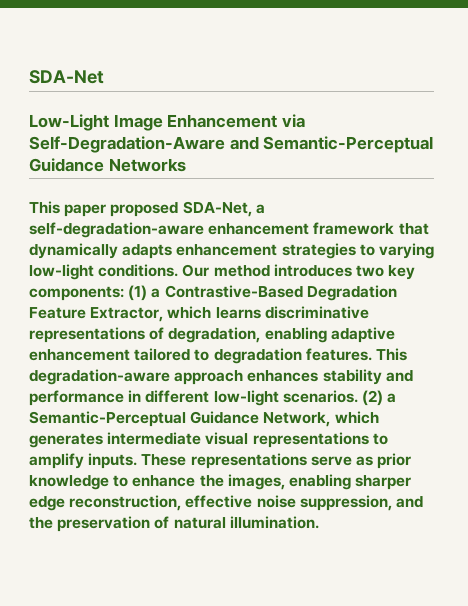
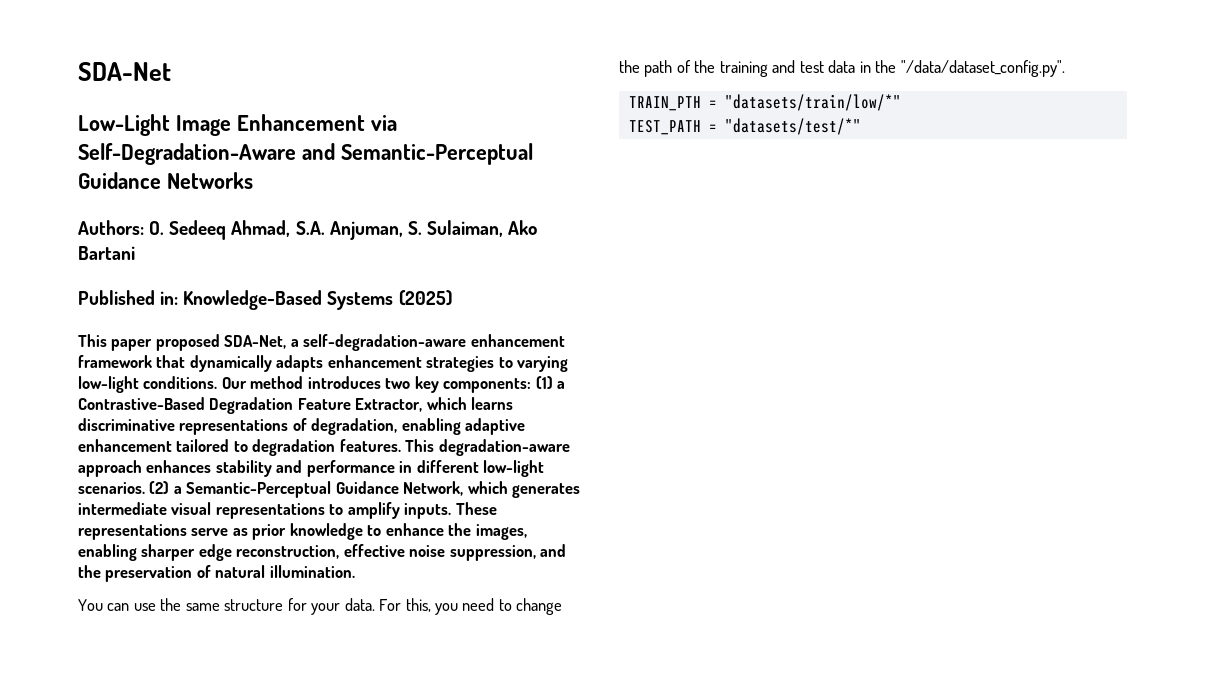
+ Authors: O. Sedeeq Ahmad, S.A. Anjuman, S. Sulaiman, Ako Bartani
+ Published in: Knowledge-Based Systems (2025)
+ You can use the same structure for your data. For this, you need to change the path of the training and test data in the "/data/dataset_config.py".
+ TRAIN_PTH = "datasets/train/low/*"
+ TEST_PATH = "datasets/test/*"

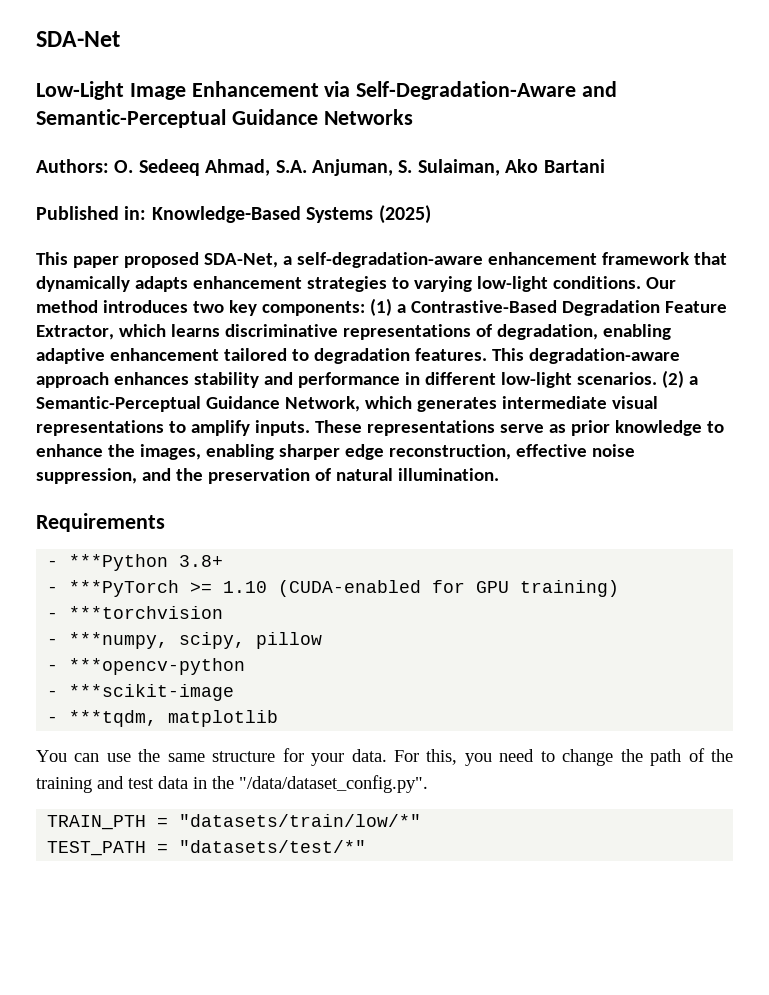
+ Requirements
+ - ***Python 3.8+
+ - ***PyTorch >= 1.10 (CUDA-enabled for GPU training)
+ - ***torchvision
+ - ***numpy, scipy, pillow
+ - ***opencv-python
+ - ***scikit-image
+ - ***tqdm, matplotlib

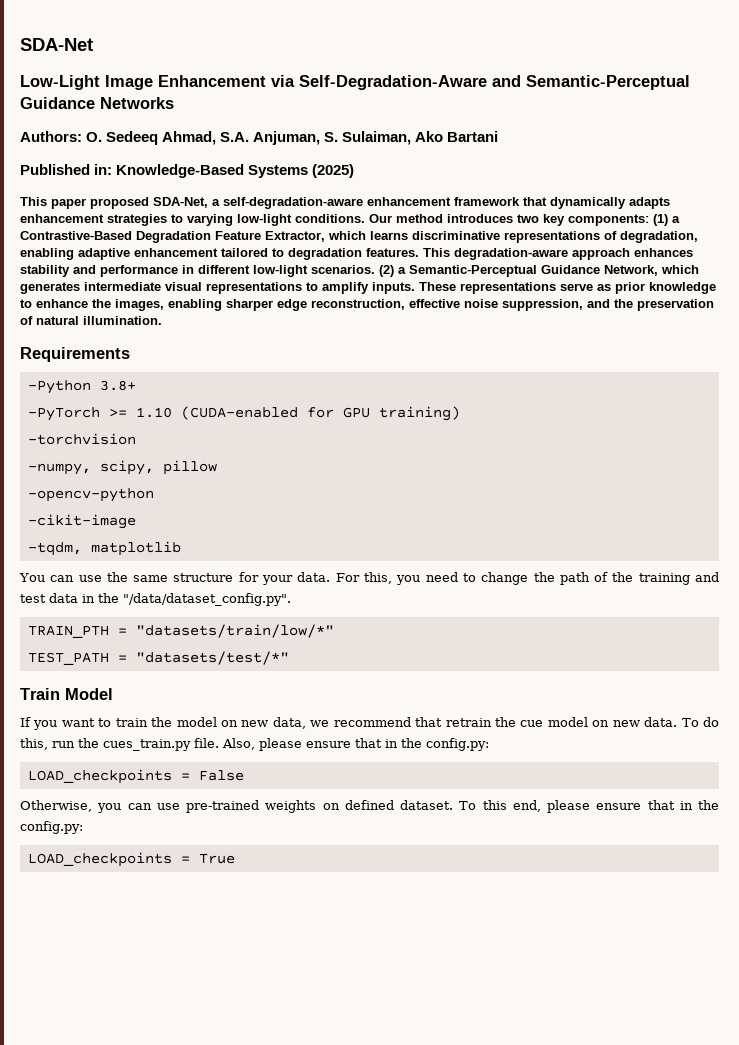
- - ***Python 3.8+
+ -Python 3.8+
- - ***PyTorch >= 1.10 (CUDA-enabled for GPU training)
+ -PyTorch >= 1.10 (CUDA-enabled for GPU training)
- - ***torchvision
- - ***numpy, scipy, pillow
- - ***opencv-python
- - ***scikit-image
- - ***tqdm, matplotlib
+ -torchvision
+ -numpy, scipy, pillow
+ -opencv-python
+ -cikit-image
+ -tqdm, matplotlib
+ Train Model
+ If you want to train the model on new data, we recommend that retrain the cue model on new data. To do this, run the cues_train.py file. Also, please ensure that in the config.py:
+ LOAD_checkpoints = False
+ Otherwise, you can use pre-trained weights on defined dataset. To this end, please ensure that in the config.py:
+ LOAD_checkpoints = True

